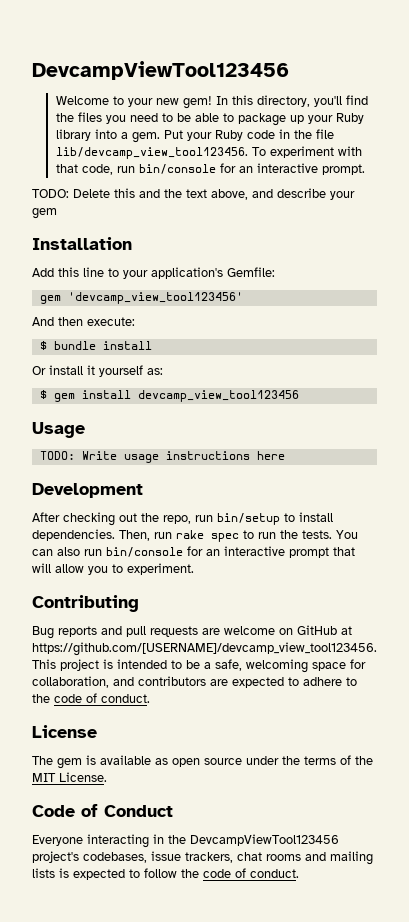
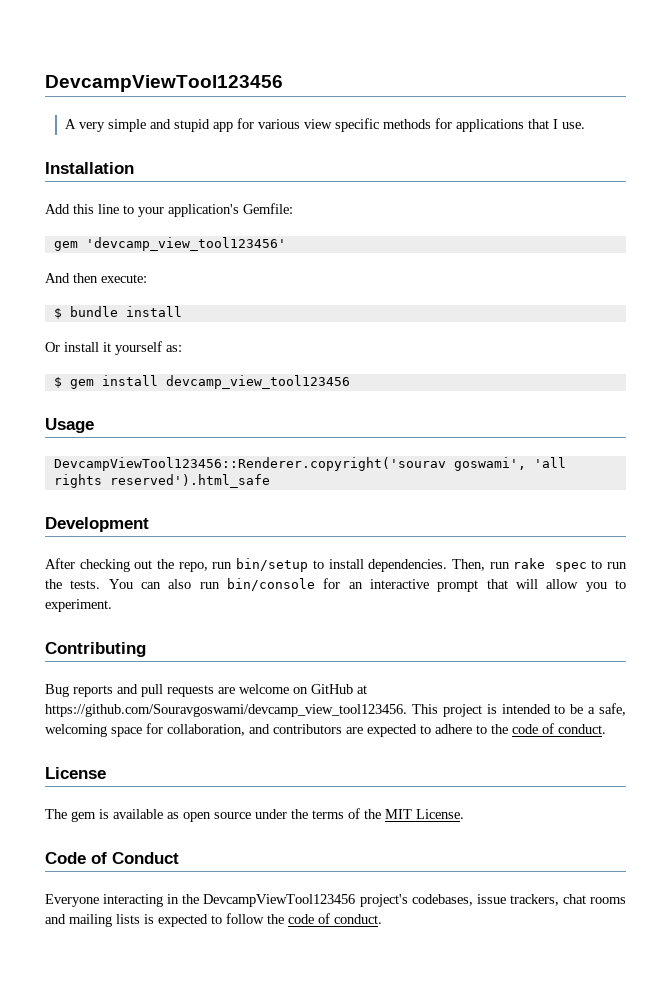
- Welcome to your new gem! In this directory, you'll find the files you need to be able to package up your Ruby library into a gem. Put your Ruby code in the file lib/devcamp_view_tool123456. To experiment with that code, run bin/console for an interactive prompt.
- TODO: Delete this and the text above, and describe your gem
+ A very simple and stupid app for various view specific methods for applications that I use.
- TODO: Write usage instructions here
+ DevcampViewTool123456::Renderer.copyright('sourav goswami', 'all rights reserved').html_safe
- Bug reports and pull requests are welcome on GitHub at https://github.com/[USERNAME]/devcamp_view_tool123456. This project is intended to be a safe, welcoming space for collaboration, and contributors are expected to adhere to the code of conduct.
+ Bug reports and pull requests are welcome on GitHub at https://github.com/Souravgoswami/devcamp_view_tool123456. This project is intended to be a safe, welcoming space for collaboration, and contributors are expected to adhere to the code of conduct.

